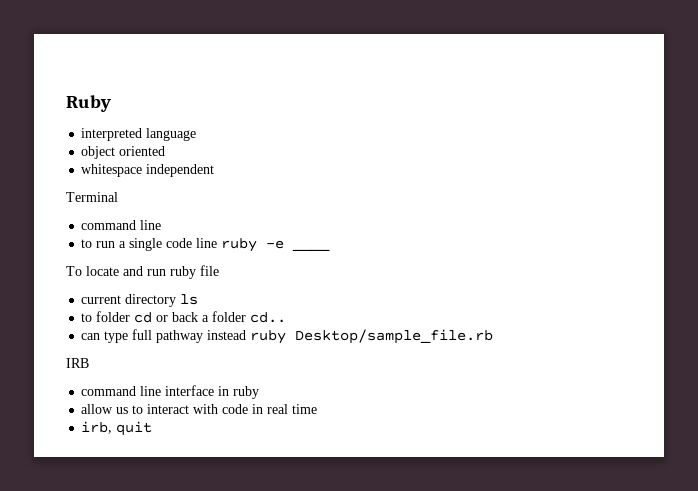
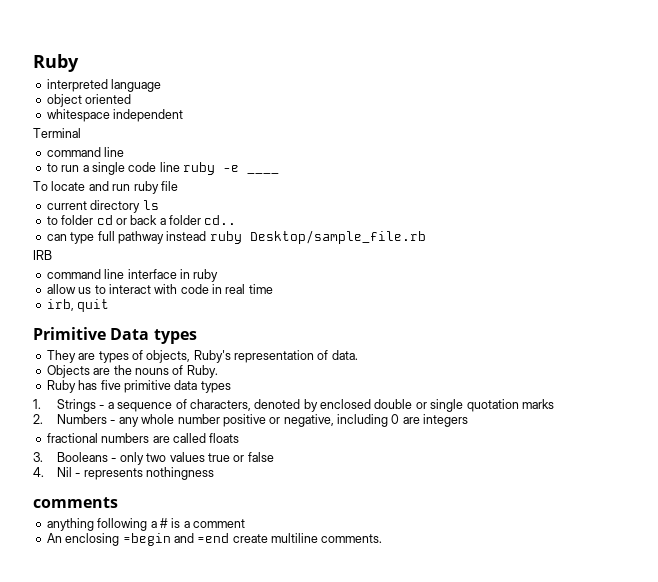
+ Primitive Data types
+ They are types of objects, Ruby's representation of data.
+ Objects are the nouns of Ruby.
+ Ruby has five primitive data types
+ 1. Strings - a sequence of characters, denoted by enclosed double or single quotation marks
+ 2. Numbers - any whole number positive or negative, including 0 are integers
+ fractional numbers are called floats
+ 3. Booleans - only two values true or false
+ 4. Nil - represents nothingness
+ comments
+ anything following a # is a comment
+ An enclosing =begin and =end create multiline comments.

